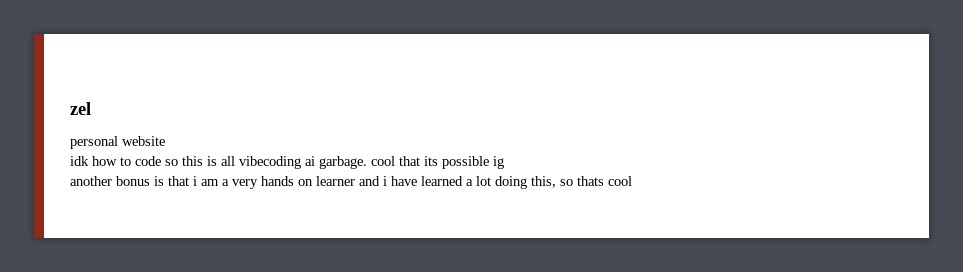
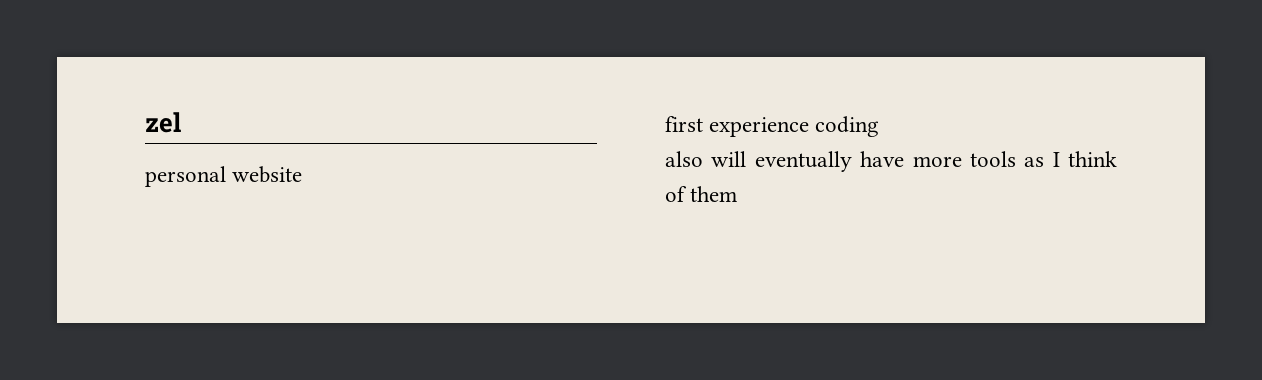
- idk how to code so this is all vibecoding ai garbage. cool that its possible ig
- another bonus is that i am a very hands on learner and i have learned a lot doing this, so thats cool
+ first experience coding
+ also will eventually have more tools as I think of them

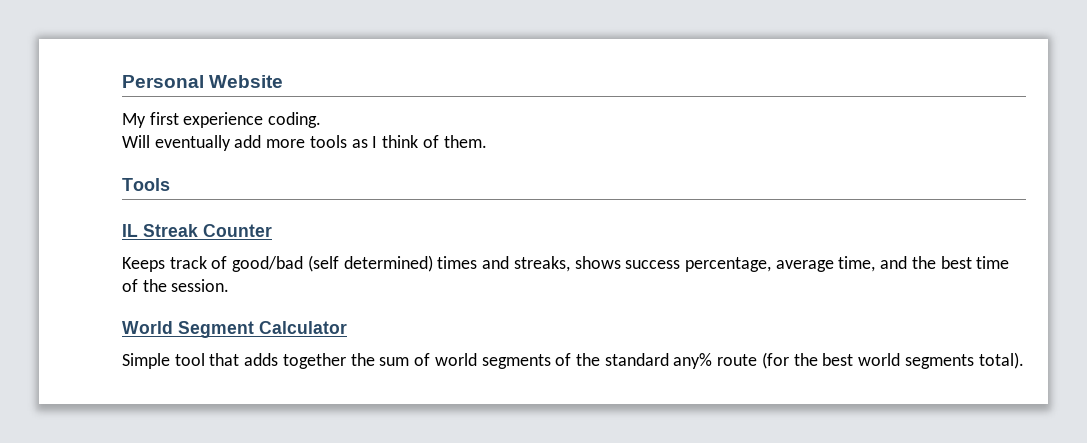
- zel
- personal website
- first experience coding
- also will eventually have more tools as I think of them
+ Personal Website
+ My first experience coding.
+ Will eventually add more tools as I think of them.
+ Tools
+ IL Streak Counter
+ Keeps track of good/bad (self determined) times and streaks, shows success percentage, average time, and the best time of the session.
+ World Segment Calculator
+ Simple tool that adds together the sum of world segments of the standard any% route (for the best world segments total).

